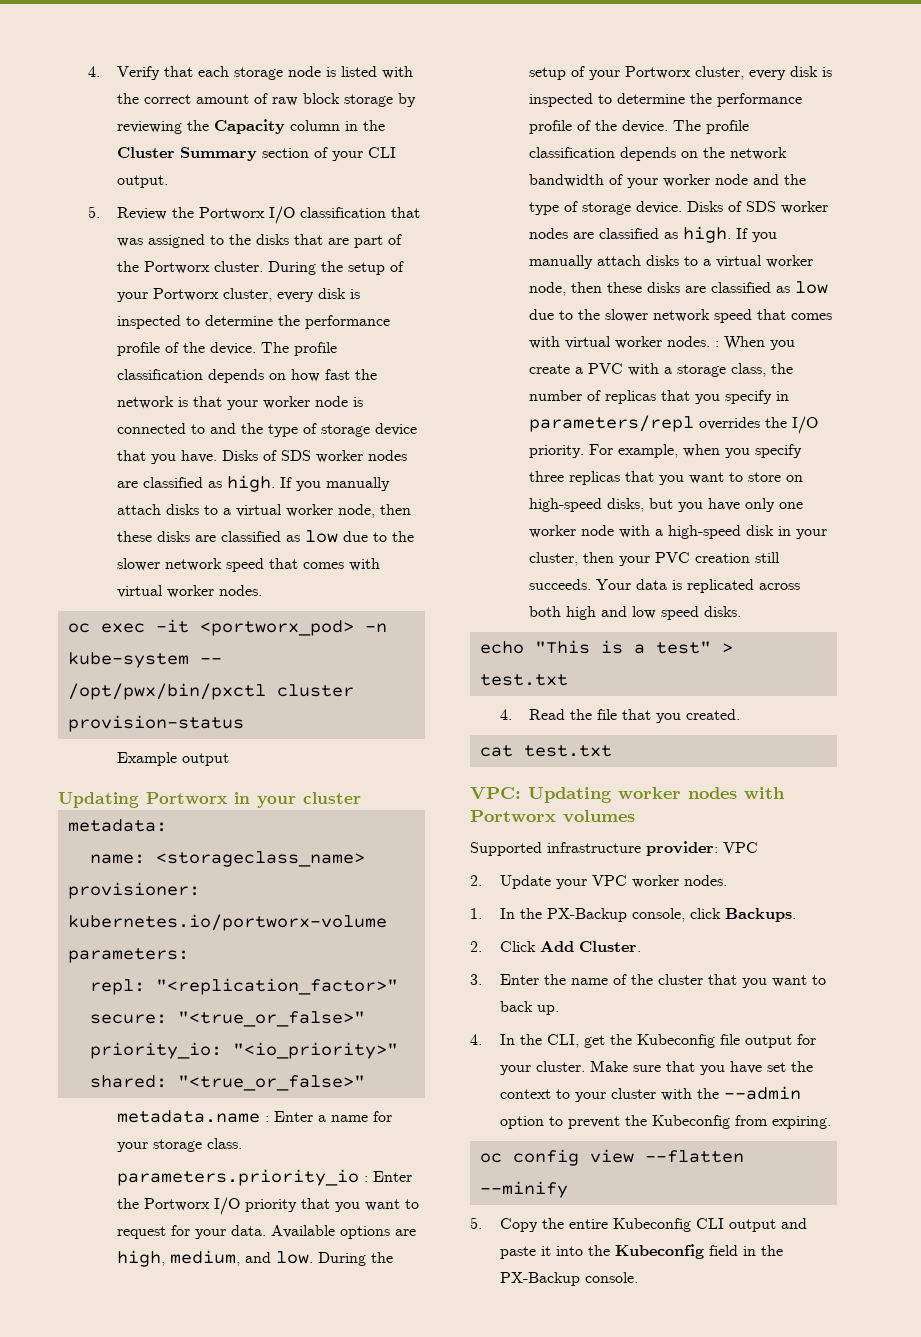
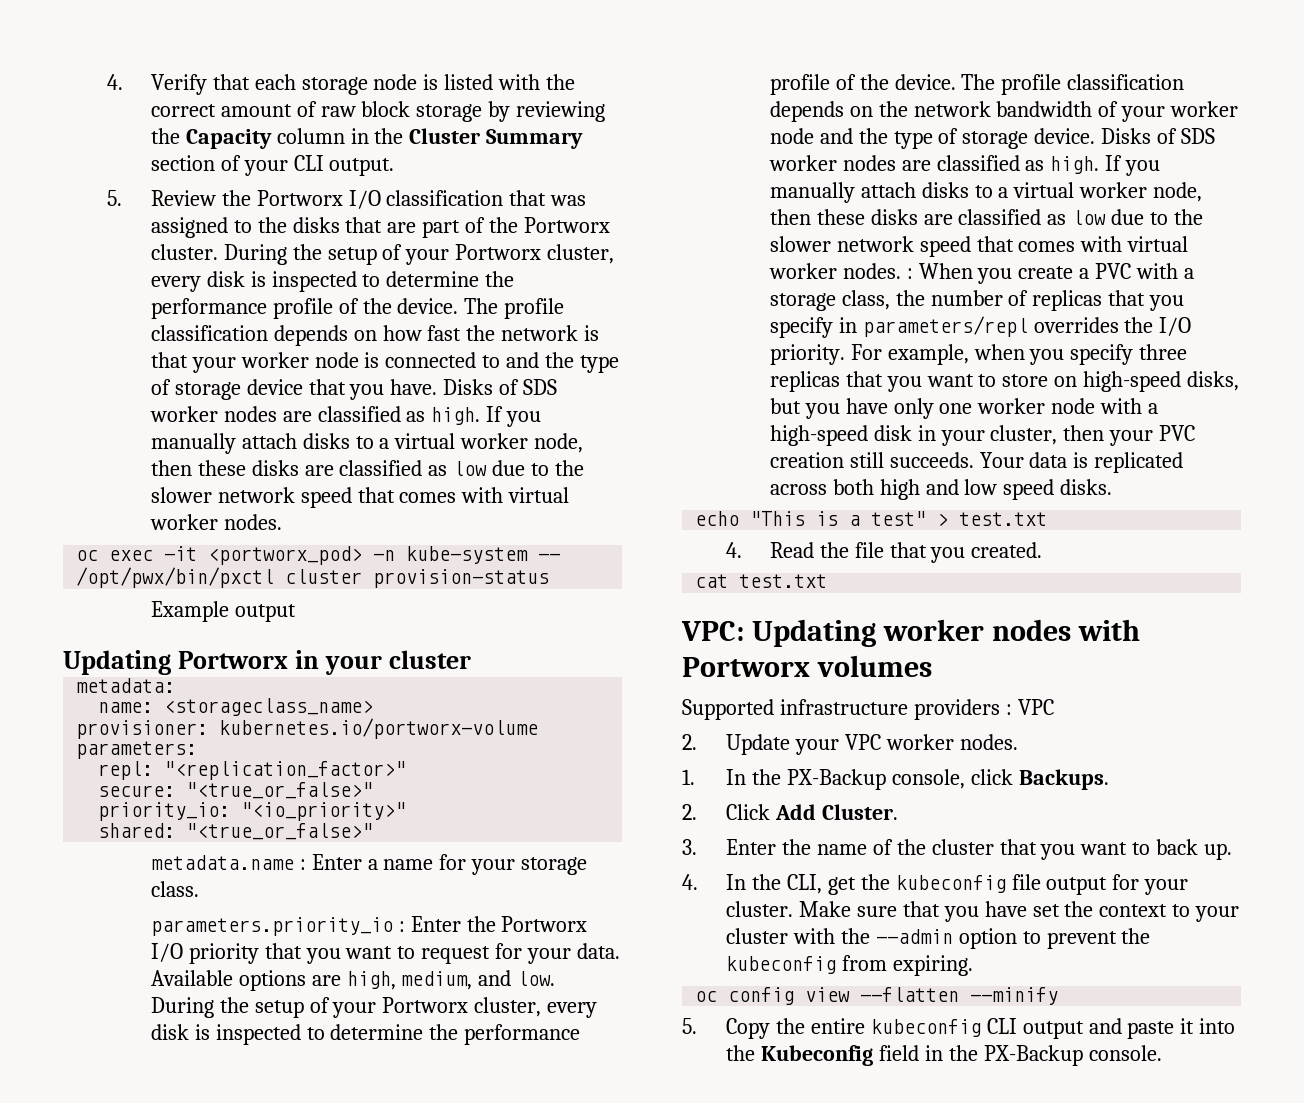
- Supported infrastructure provider: VPC
+ Supported infrastructure providers : VPC
- 4. In the CLI, get the Kubeconfig file output for your cluster.
+ 4. In the CLI, get the kubeconfig file output for your cluster.
- Make sure that you have set the context to your cluster with the --admin option to prevent the Kubeconfig from expiring.
+ Make sure that you have set the context to your cluster with the --admin option to prevent the kubeconfig from expiring.
- 5. Copy the entire Kubeconfig CLI output and paste it into the Kubeconfig field in the PX-Backup console.
+ 5. Copy the entire kubeconfig CLI output and paste it into the Kubeconfig field in the PX-Backup console.

